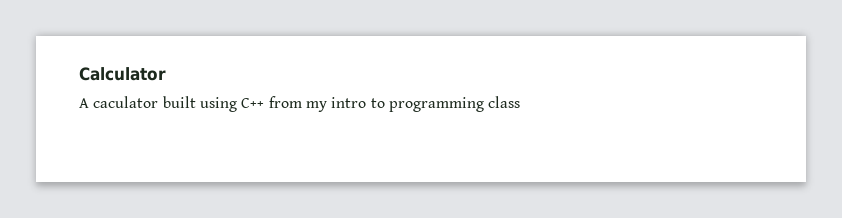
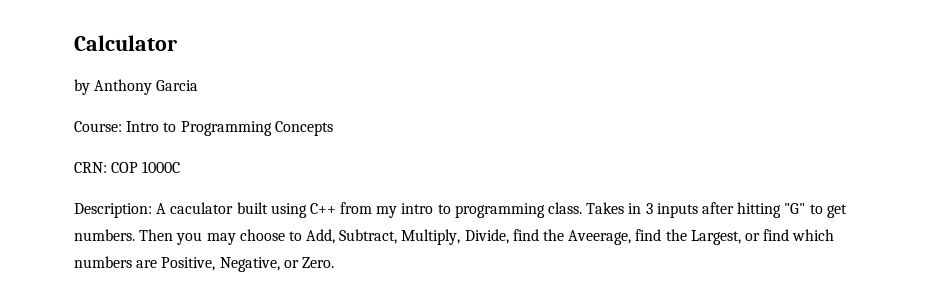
- A caculator built using C++ from my intro to programming class
+ by Anthony Garcia
+ Course: Intro to Programming Concepts
+ CRN: COP 1000C
+ Description: A caculator built using C++ from my intro to programming class. Takes in 3 inputs after hitting "G" to get numbers. Then you may choose to Add, Subtract, Multiply, Divide, find the Aveerage, find the Largest, or find which numbers are Positive, Negative, or Zero.

